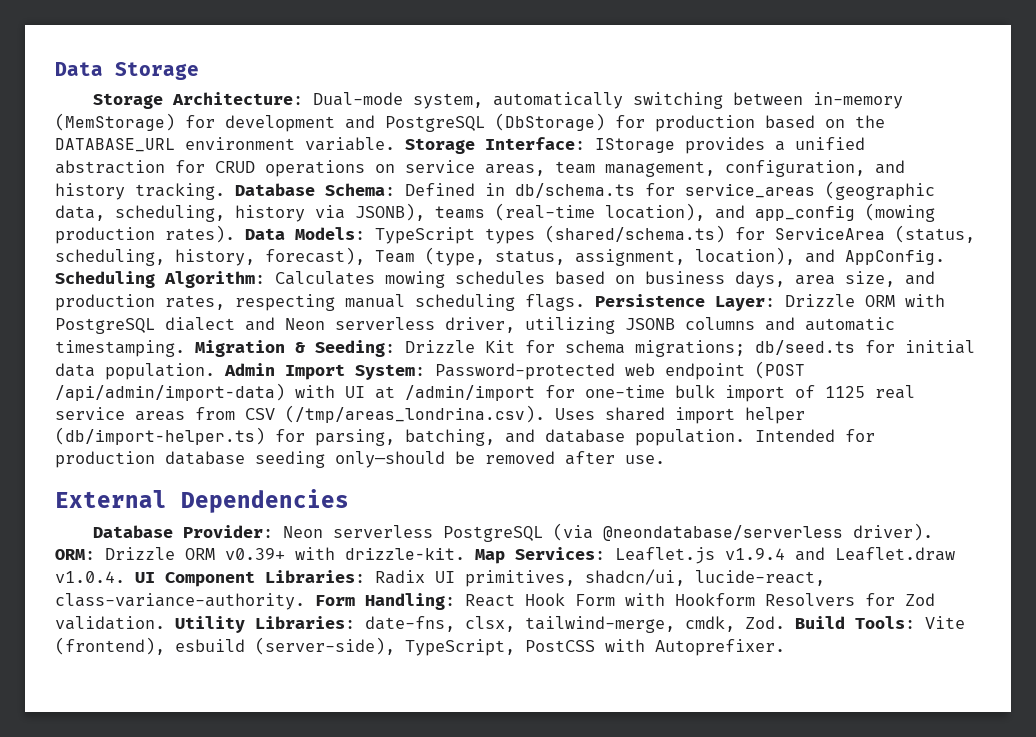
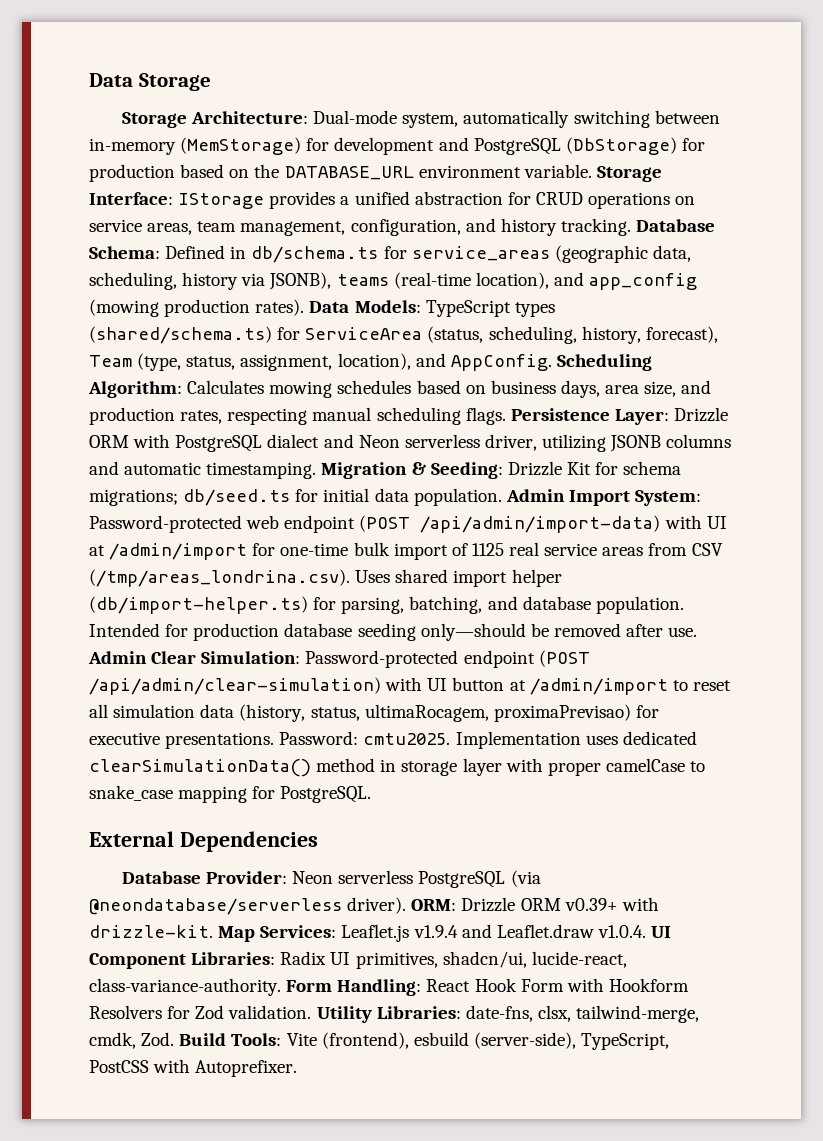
+ Admin Clear Simulation: Password-protected endpoint (POST /api/admin/clear-simulation) with UI button at /admin/import to reset all simulation data (history, status, ultimaRocagem, proximaPrevisao) for executive presentations. Password: cmtu2025. Implementation uses dedicated clearSimulationData() method in storage layer with proper camelCase to snake_case mapping for PostgreSQL.

